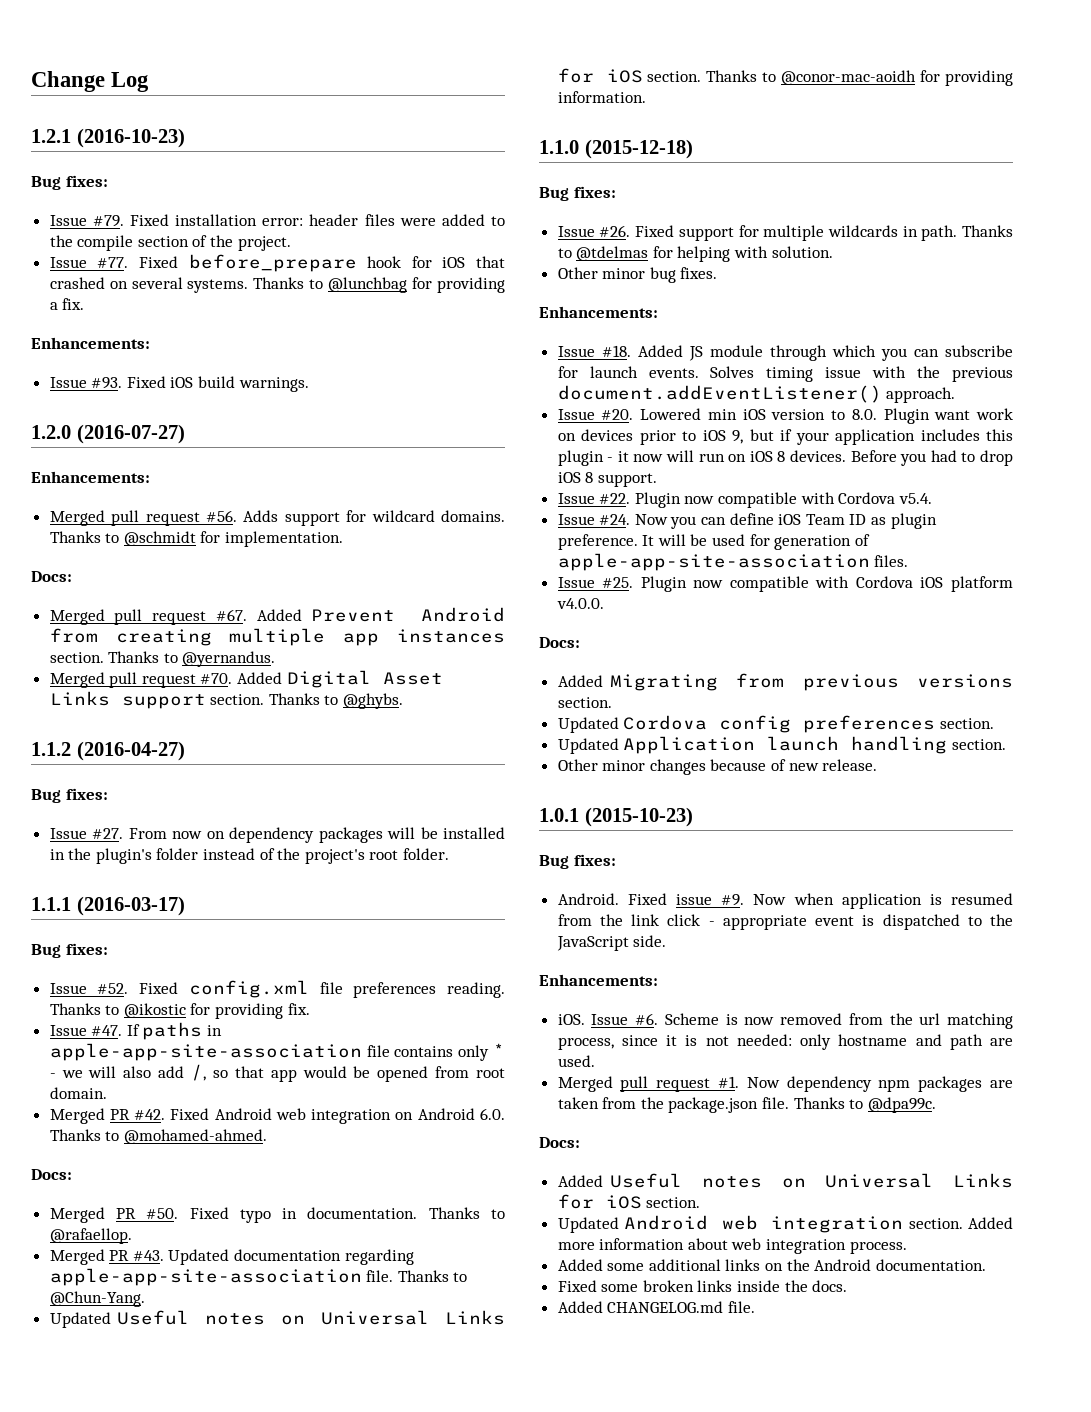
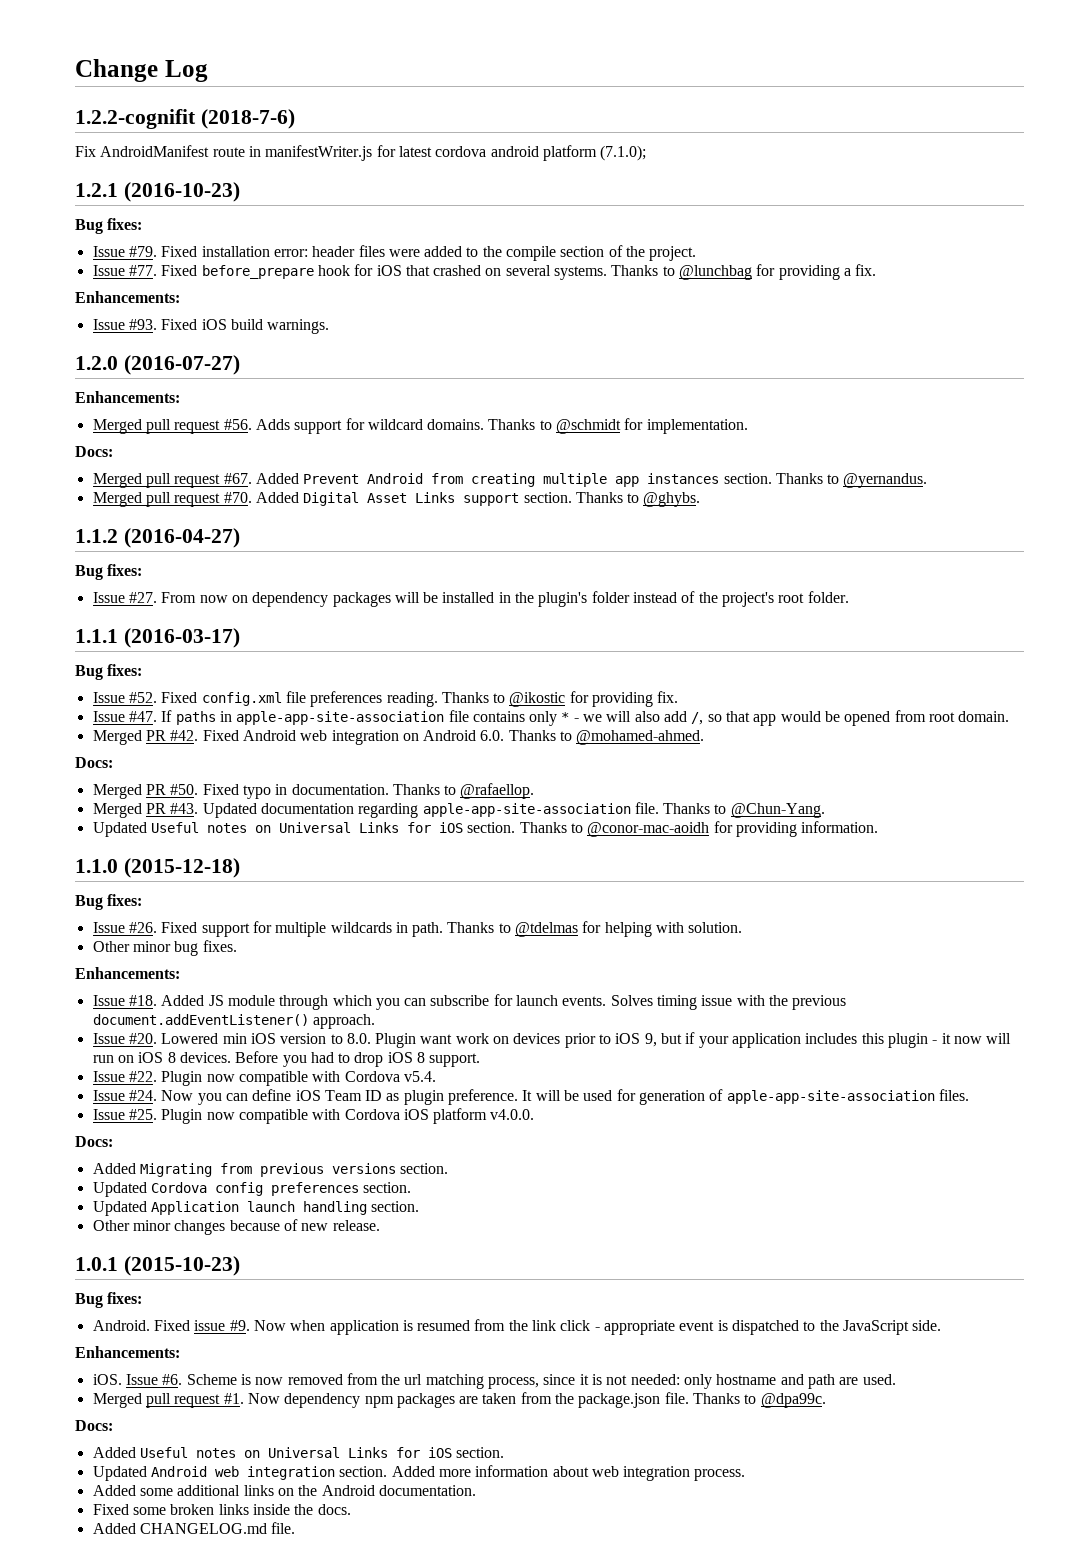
+ 1.2.2-cognifit (2018-7-6)
+ Fix AndroidManifest route in manifestWriter.js for latest cordova android platform (7.1.0);

